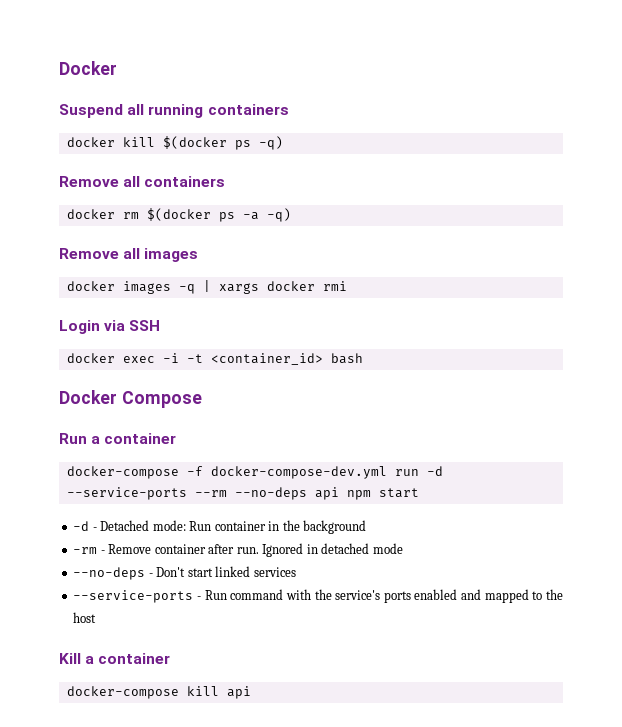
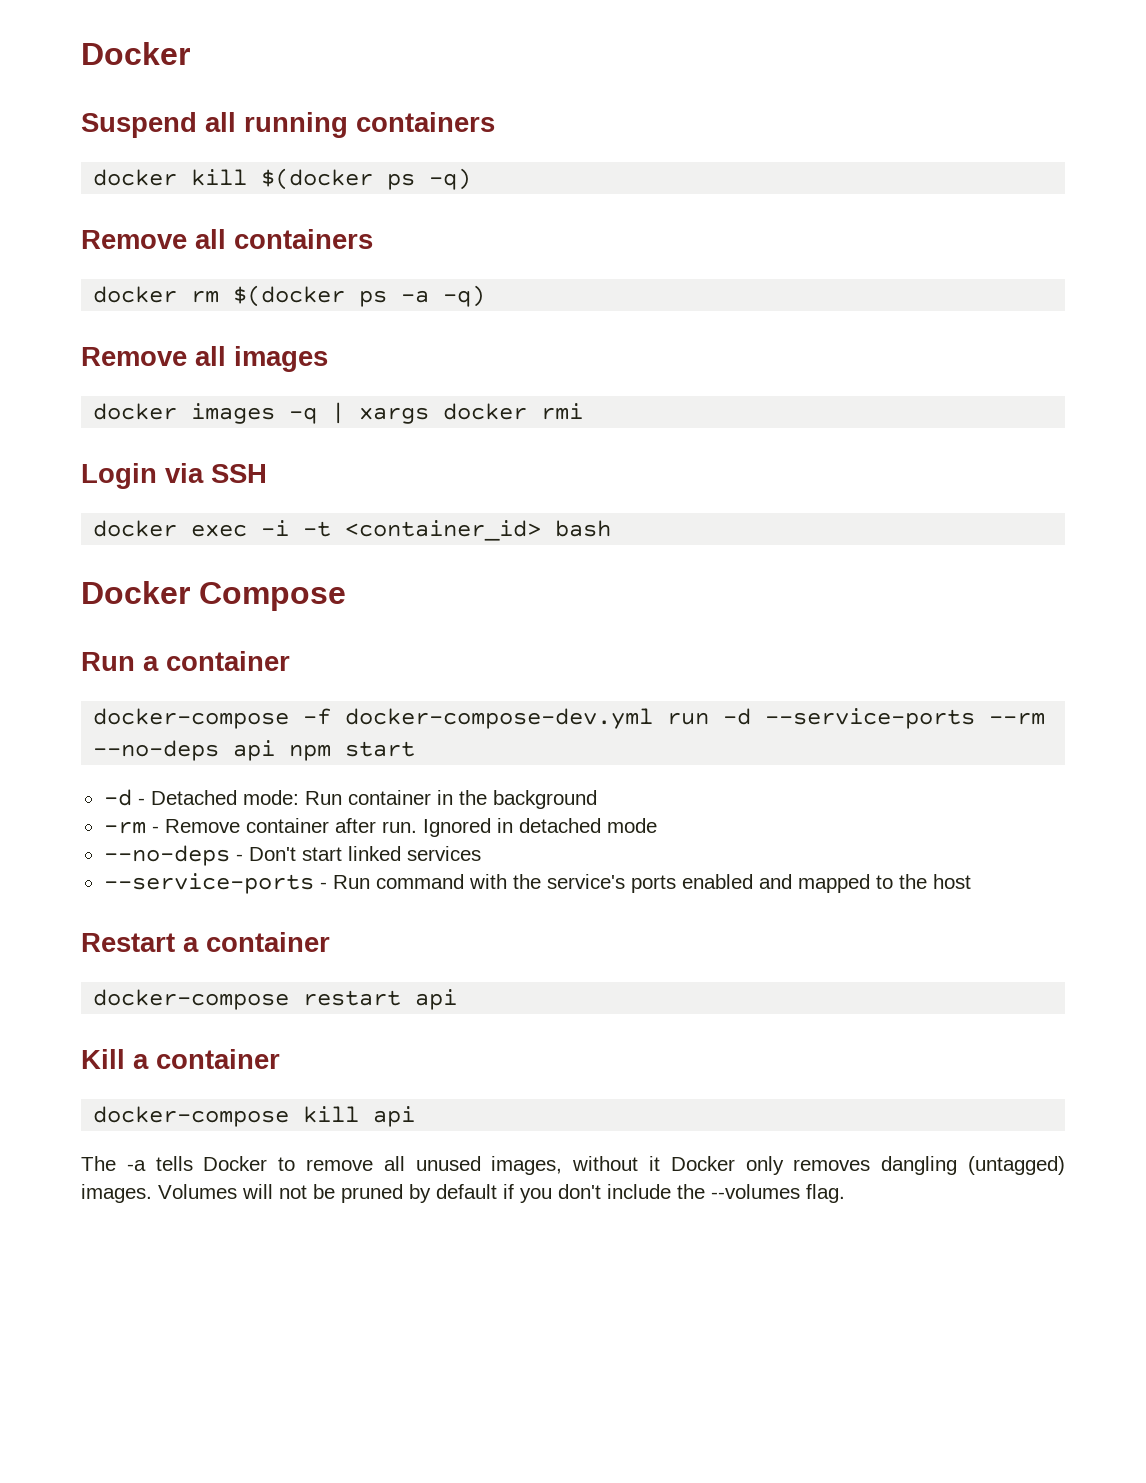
+ Restart a container
+ docker-compose restart api
+ The -a tells Docker to remove all unused images, without it Docker only removes dangling (untagged) images. Volumes will not be pruned by default if you don't include the --volumes flag.

